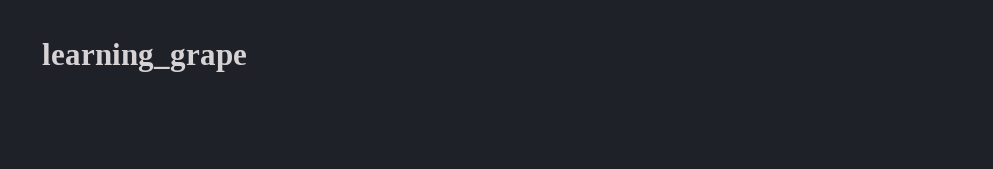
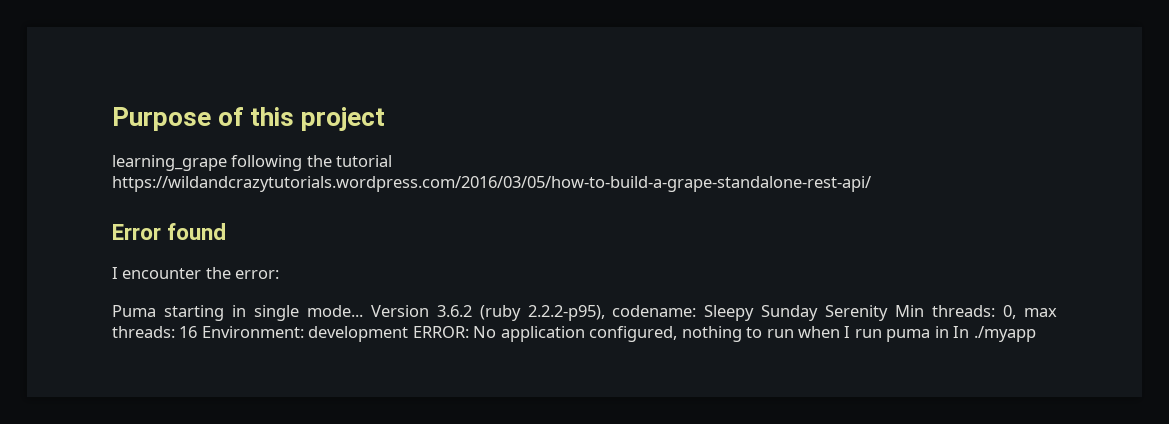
- learning_grape
+ Purpose of this project
+ learning_grape following the tutorial https://wildandcrazytutorials.wordpress.com/2016/03/05/how-to-build-a-grape-standalone-rest-api/
+ Error found
+ I encounter the error:
+ Puma starting in single mode... Version 3.6.2 (ruby 2.2.2-p95), codename: Sleepy Sunday Serenity Min threads: 0, max threads: 16 Environment: development ERROR: No application configured, nothing to run when I run puma in In ./myapp

